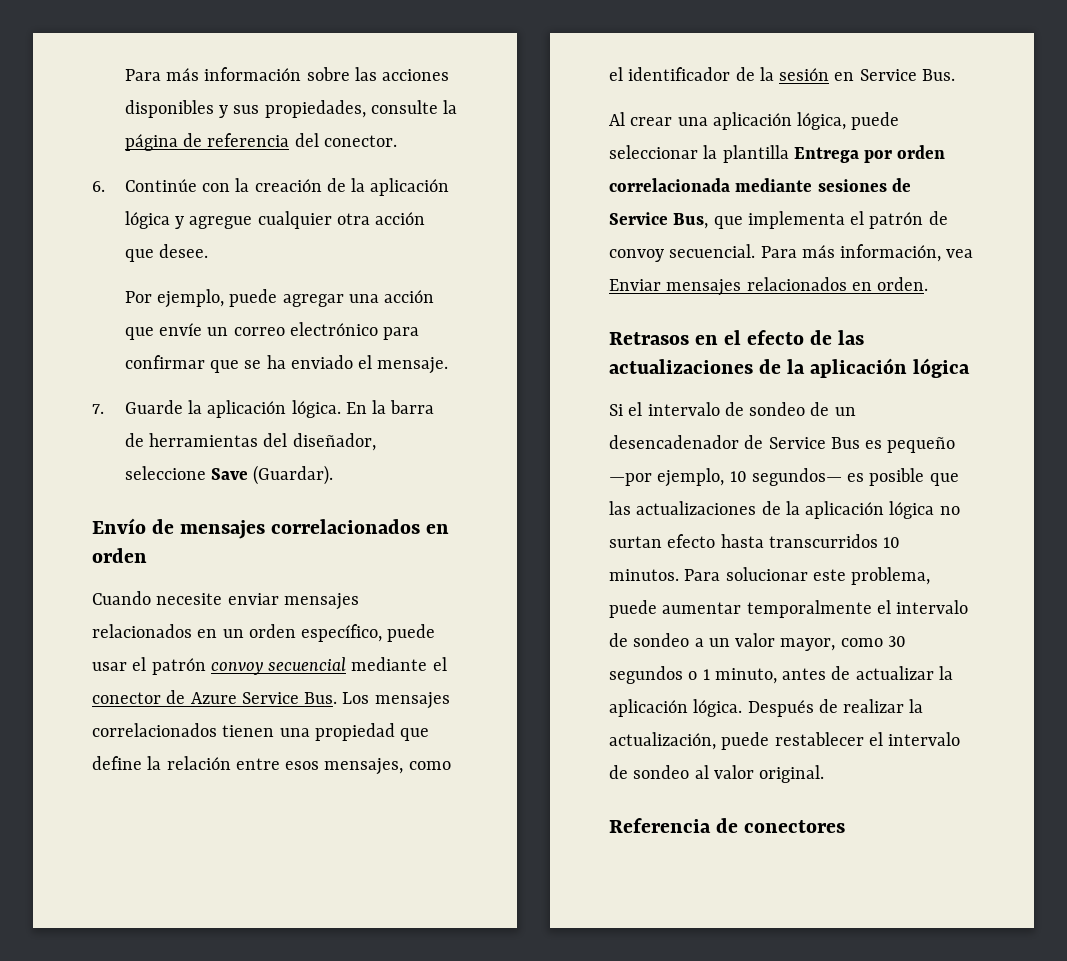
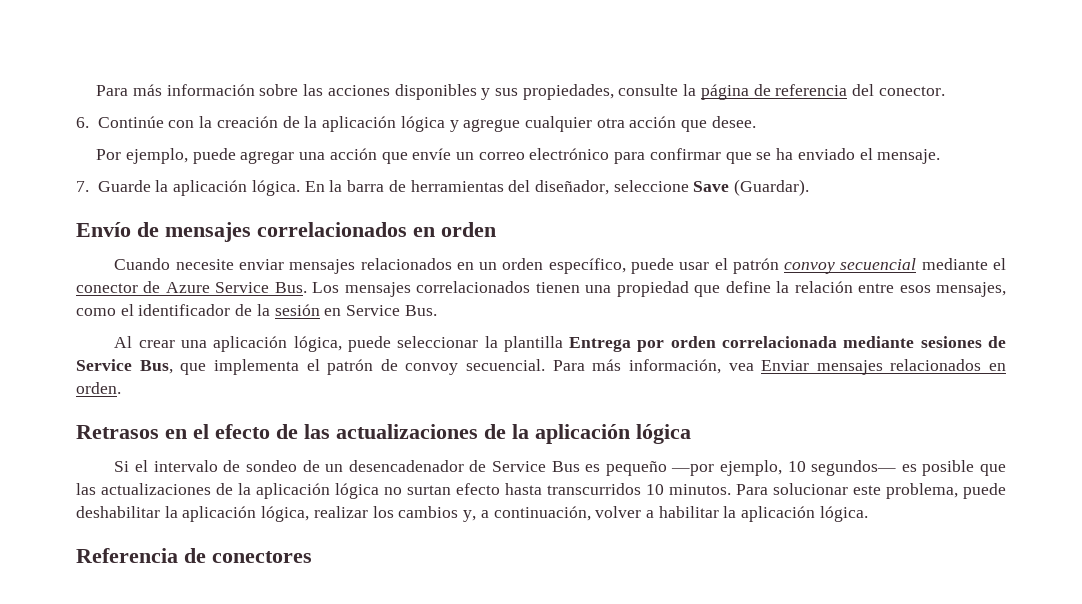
- Para solucionar este problema, puede aumentar temporalmente el intervalo de sondeo a un valor mayor, como 30 segundos o 1 minuto, antes de actualizar la aplicación lógica. Después de realizar la actualización, puede restablecer el intervalo de sondeo al valor original.
+ Para solucionar este problema, puede deshabilitar la aplicación lógica, realizar los cambios y, a continuación, volver a habilitar la aplicación lógica.

